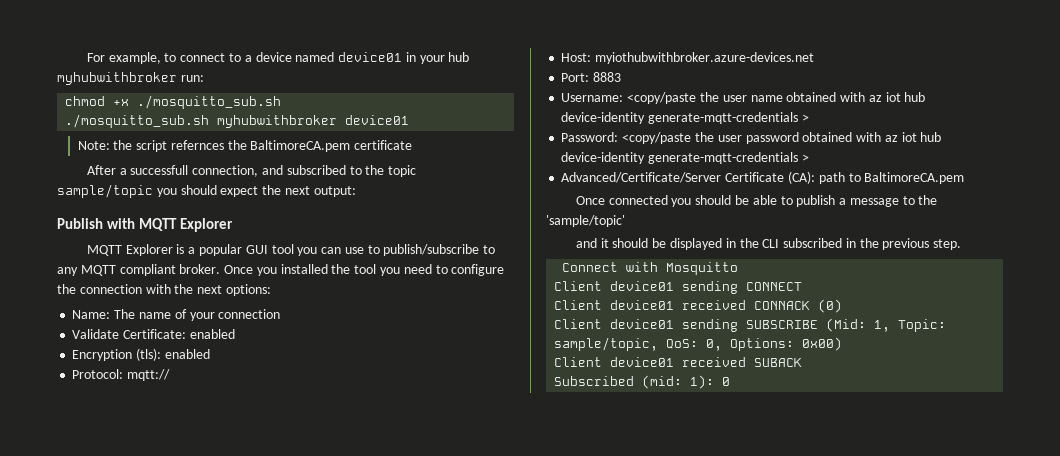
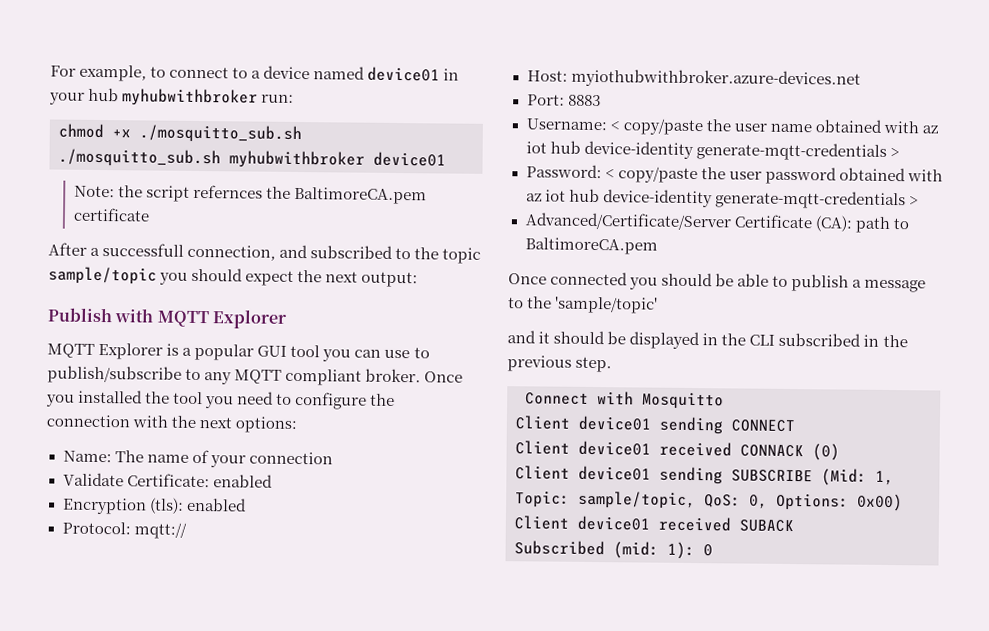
- Username: <copy/paste the user name obtained with az iot hub device-identity generate-mqtt-credentials >
+ Username: < copy/paste the user name obtained with az iot hub device-identity generate-mqtt-credentials >
- Password: <copy/paste the user password obtained with az iot hub device-identity generate-mqtt-credentials >
+ Password: < copy/paste the user password obtained with az iot hub device-identity generate-mqtt-credentials >

